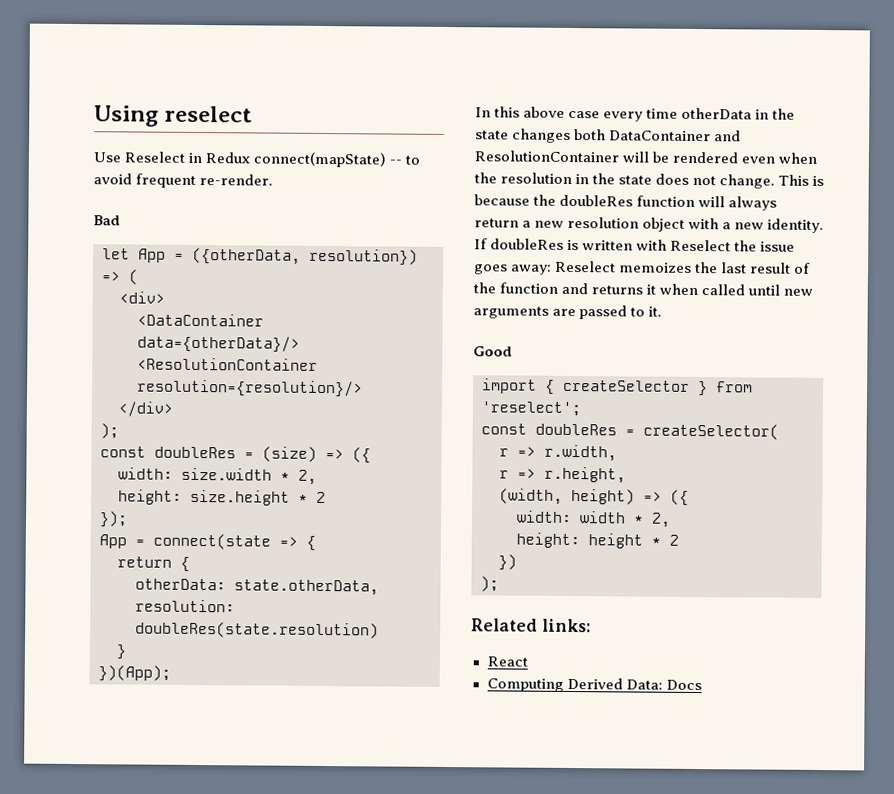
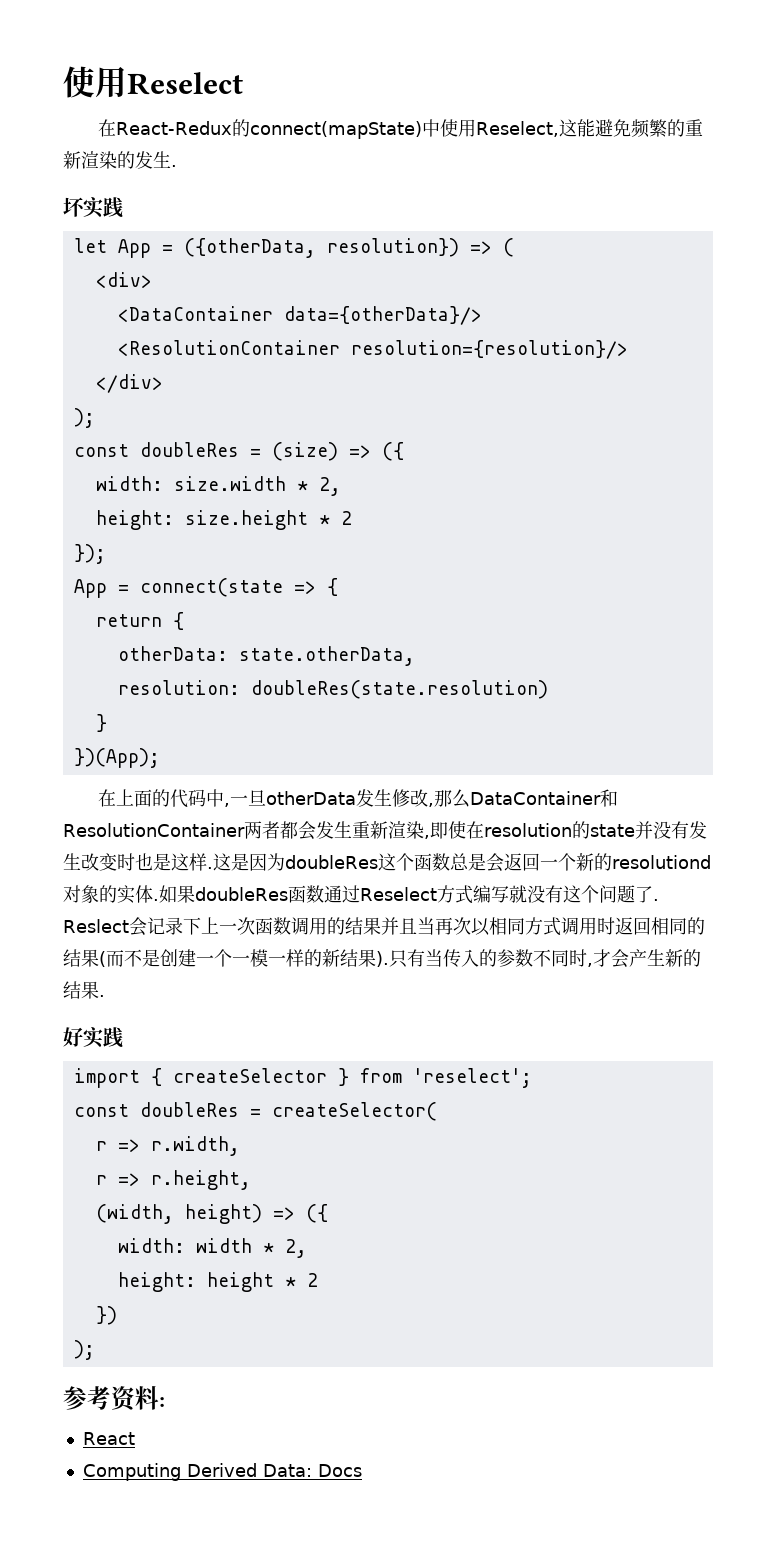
- Using reselect
- Use Reselect in Redux connect(mapState) -- to avoid frequent re-render.
- Bad
+ 使用Reselect
+ 在React-Redux的connect(mapState)中使用Reselect,这能避免频繁的重新渲染的发生.
+ 坏实践
- In this above case every time otherData in the state changes both DataContainer and ResolutionContainer will be rendered even when the resolution in the state does not change. This is because the doubleRes function will always return a new resolution object with a new identity. If doubleRes is written with Reselect the issue goes away: Reselect memoizes the last result of the function and returns it when called until new arguments are passed to it.
- Good
+ 在上面的代码中,一旦otherData发生修改,那么DataContainer和ResolutionContainer两者都会发生重新渲染,即使在resolution的state并没有发生改变时也是这样.这是因为doubleRes这个函数总是会返回一个新的resolutiond对象的实体.如果doubleRes函数通过Reselect方式编写就没有这个问题了. Reslect会记录下上一次函数调用的结果并且当再次以相同方式调用时返回相同的结果(而不是创建一个一模一样的新结果).只有当传入的参数不同时,才会产生新的结果.
+ 好实践
- Related links:
+ 参考资料:

